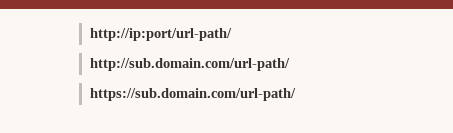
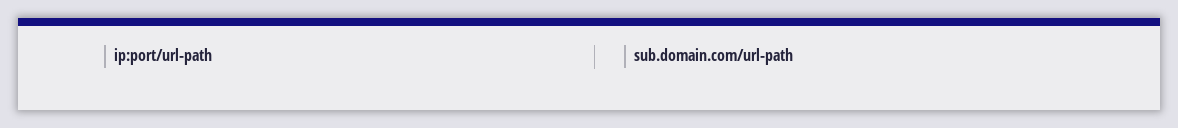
- http://ip:port/url-path/
- http://sub.domain.com/url-path/
- https://sub.domain.com/url-path/
+ ip:port/url-path
+ sub.domain.com/url-path

